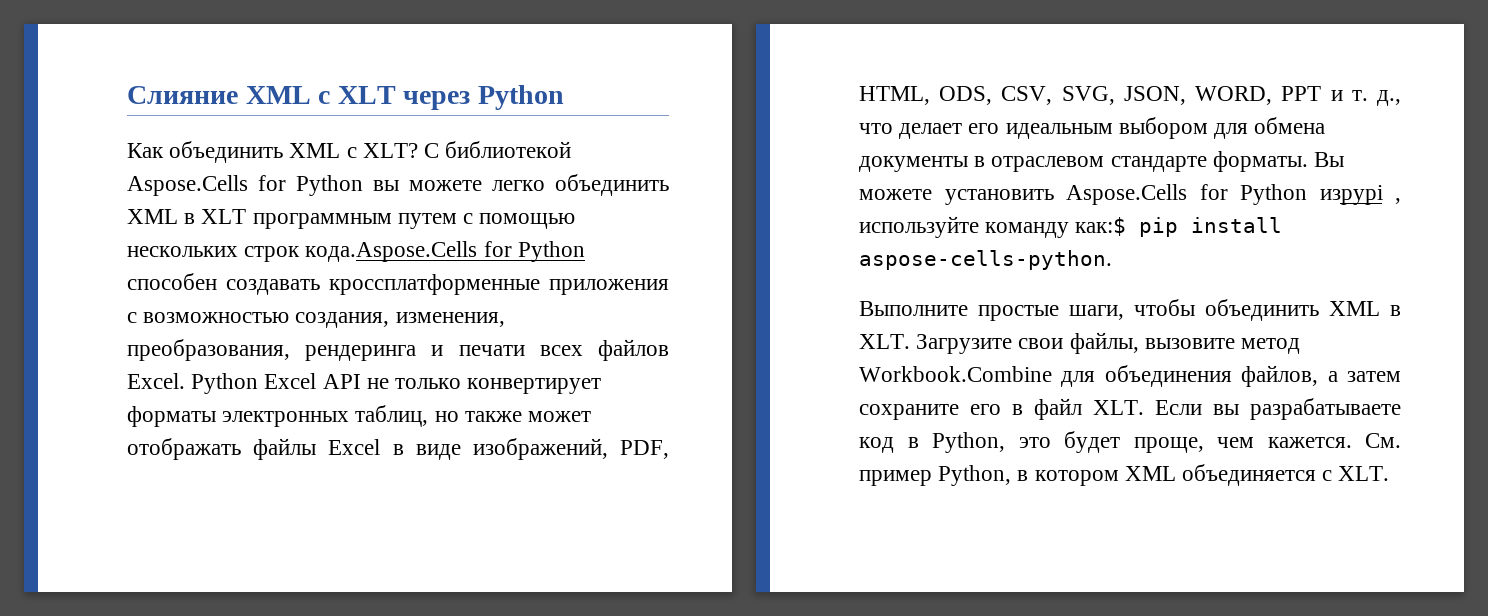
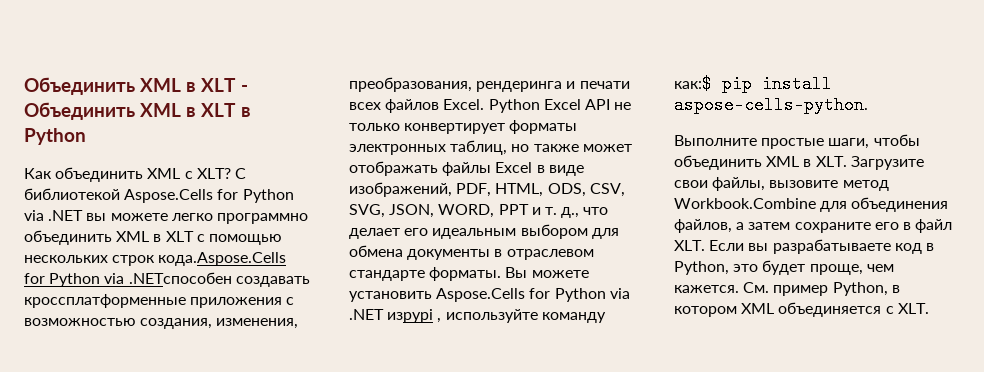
- Слияние XML с XLT через Python
+ Объединить XML в XLT - Объединить XML в XLT в Python
- С библиотекой Aspose.Cells for Python вы можете легко объединить XML в XLT программным путем с помощью нескольких строк кода.Aspose.Cells for Python способен создавать кроссплатформенные приложения с возможностью создания, изменения, преобразования, рендеринга и печати всех файлов Excel.
+ С библиотекой Aspose.Cells for Python via .NET вы можете легко программно объединить XML в XLT с помощью нескольких строк кода.Aspose.Cells for Python via .NETспособен создавать кроссплатформенные приложения с возможностью создания, изменения, преобразования, рендеринга и печати всех файлов Excel.
- Вы можете установить Aspose.Cells for Python изpypi , используйте команду как:$ pip install aspose-cells-python.
+ Вы можете установить Aspose.Cells for Python via .NET изpypi , используйте команду как:$ pip install aspose-cells-python.

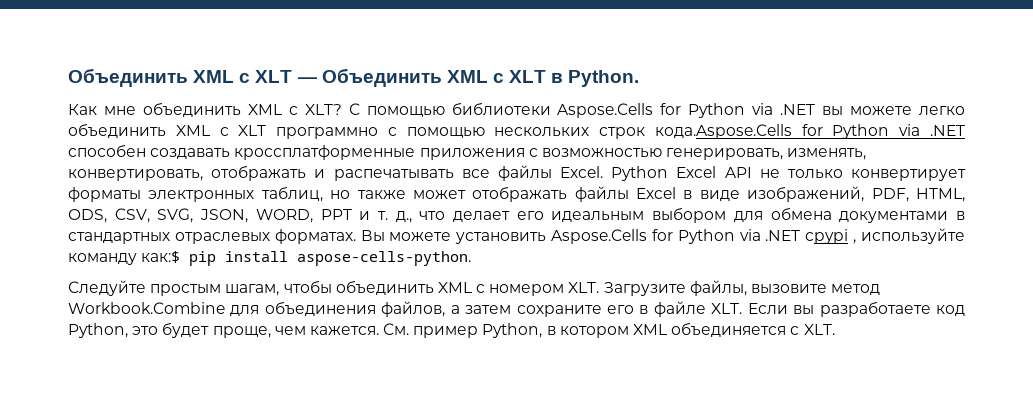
- Объединить XML в XLT - Объединить XML в XLT в Python
+ Объединить XML с XLT — Объединить XML с XLT в Python.
- Как объединить XML с XLT?
+ Как мне объединить XML с XLT?
- С библиотекой Aspose.Cells for Python via .NET вы можете легко программно объединить XML в XLT с помощью нескольких строк кода.Aspose.Cells for Python via .NETспособен создавать кроссплатформенные приложения с возможностью создания, изменения, преобразования, рендеринга и печати всех файлов Excel.
+ С помощью библиотеки Aspose.Cells for Python via .NET вы можете легко объединить XML с XLT программно с помощью нескольких строк кода.Aspose.Cells for Python via .NET способен создавать кроссплатформенные приложения с возможностью генерировать, изменять, конвертировать, отображать и распечатывать все файлы Excel.
- Python Excel API не только конвертирует форматы электронных таблиц, но также может отображать файлы Excel в виде изображений, PDF, HTML, ODS, CSV, SVG, JSON, WORD, PPT и т. д., что делает его идеальным выбором для обмена документы в отраслевом стандарте форматы.
+ Python Excel API не только конвертирует форматы электронных таблиц, но также может отображать файлы Excel в виде изображений, PDF, HTML, ODS, CSV, SVG, JSON, WORD, PPT и т. д., что делает его идеальным выбором для обмена документами в стандартных отраслевых форматах.
- Вы можете установить Aspose.Cells for Python via .NET изpypi , используйте команду как:$ pip install aspose-cells-python.
+ Вы можете установить Aspose.Cells for Python via .NET сpypi , используйте команду как:$ pip install aspose-cells-python.
- Выполните простые шаги, чтобы объединить XML в XLT. Загрузите свои файлы, вызовите метод Workbook.Combine для объединения файлов, а затем сохраните его в файл XLT. Если вы разрабатываете код в Python, это будет проще, чем кажется.
+ Следуйте простым шагам, чтобы объединить XML с номером XLT. Загрузите файлы, вызовите метод Workbook.Combine для объединения файлов, а затем сохраните его в файле XLT. Если вы разработаете код Python, это будет проще, чем кажется.

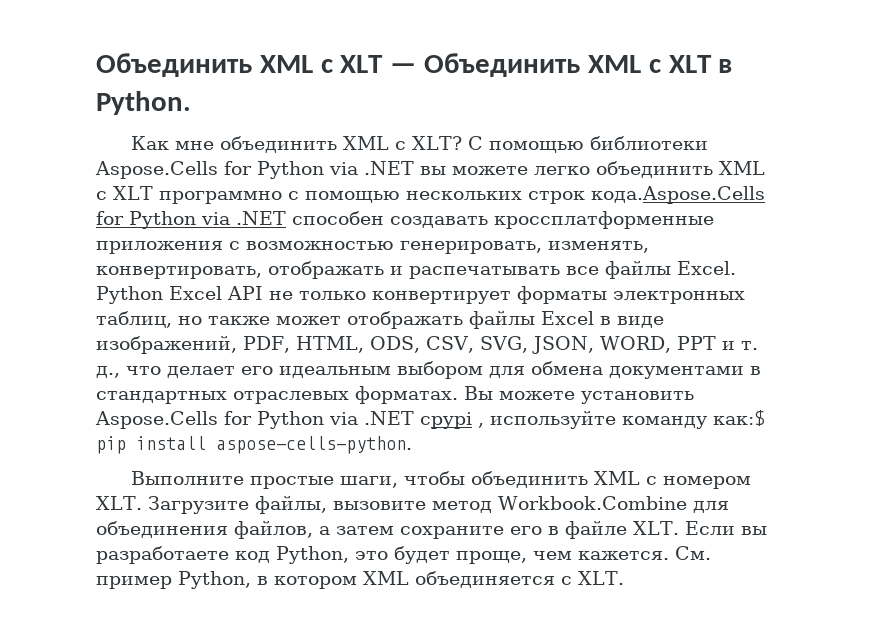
- Следуйте простым шагам, чтобы объединить XML с номером XLT. Загрузите файлы, вызовите метод Workbook.Combine для объединения файлов, а затем сохраните его в файле XLT. Если вы разработаете код Python, это будет проще, чем кажется.
+ Выполните простые шаги, чтобы объединить XML с номером XLT. Загрузите файлы, вызовите метод Workbook.Combine для объединения файлов, а затем сохраните его в файле XLT. Если вы разработаете код Python, это будет проще, чем кажется.

